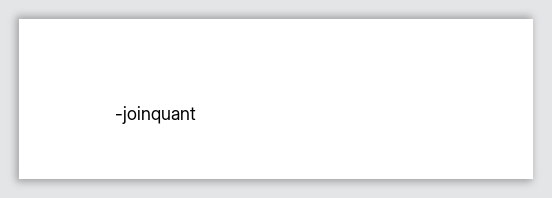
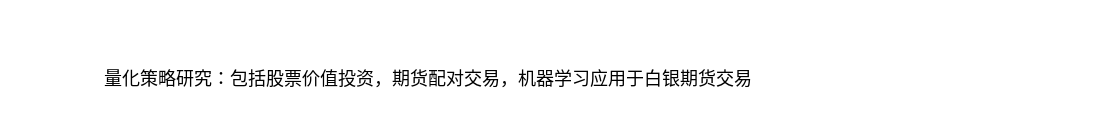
- -joinquant
+ 量化策略研究：包括股票价值投资，期货配对交易，机器学习应用于白银期货交易

